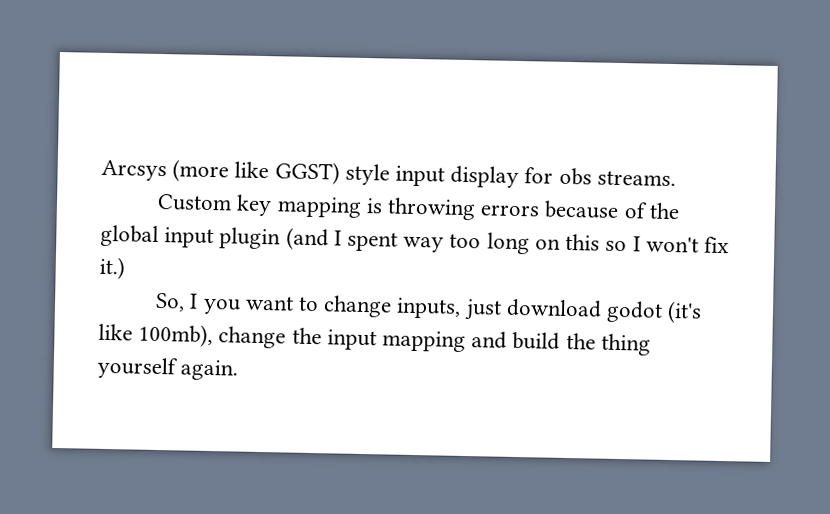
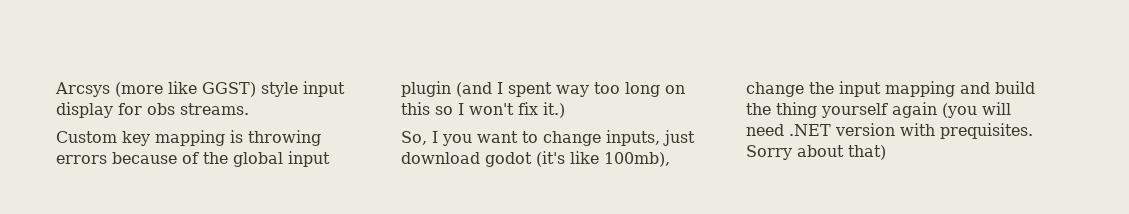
- So, I you want to change inputs, just download godot (it's like 100mb), change the input mapping and build the thing yourself again.
+ So, I you want to change inputs, just download godot (it's like 100mb), change the input mapping and build the thing yourself again (you will need .NET version with prequisites. Sorry about that)

